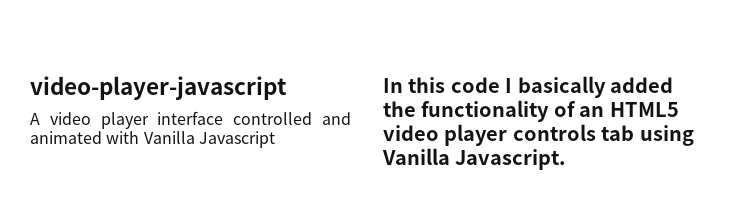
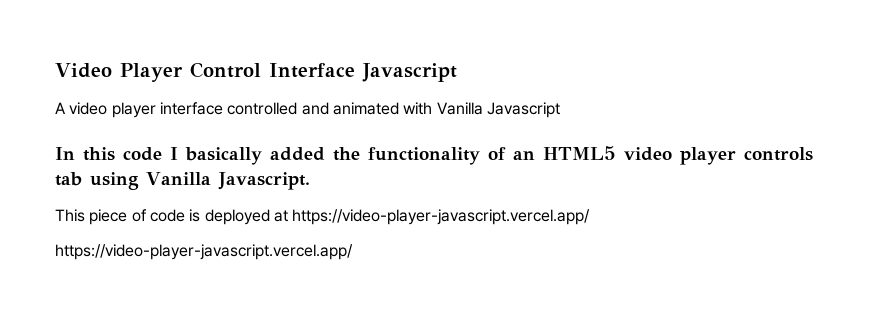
- video-player-javascript
+ Video Player Control Interface Javascript
+ This piece of code is deployed at https://video-player-javascript.vercel.app/
+ https://video-player-javascript.vercel.app/

